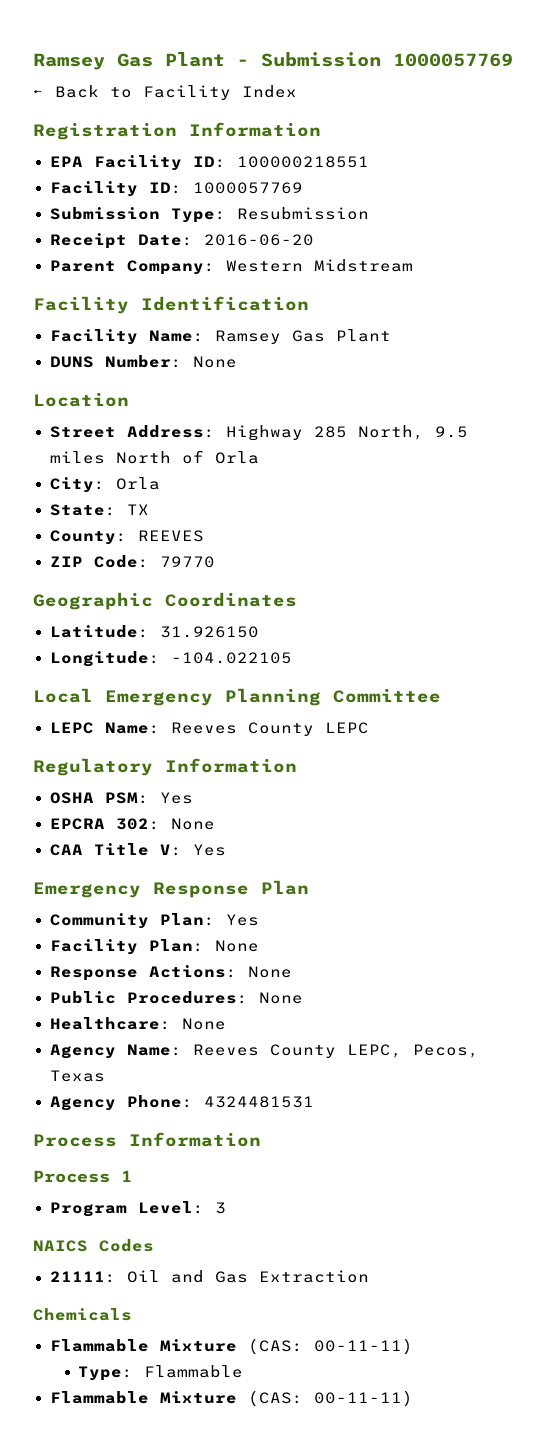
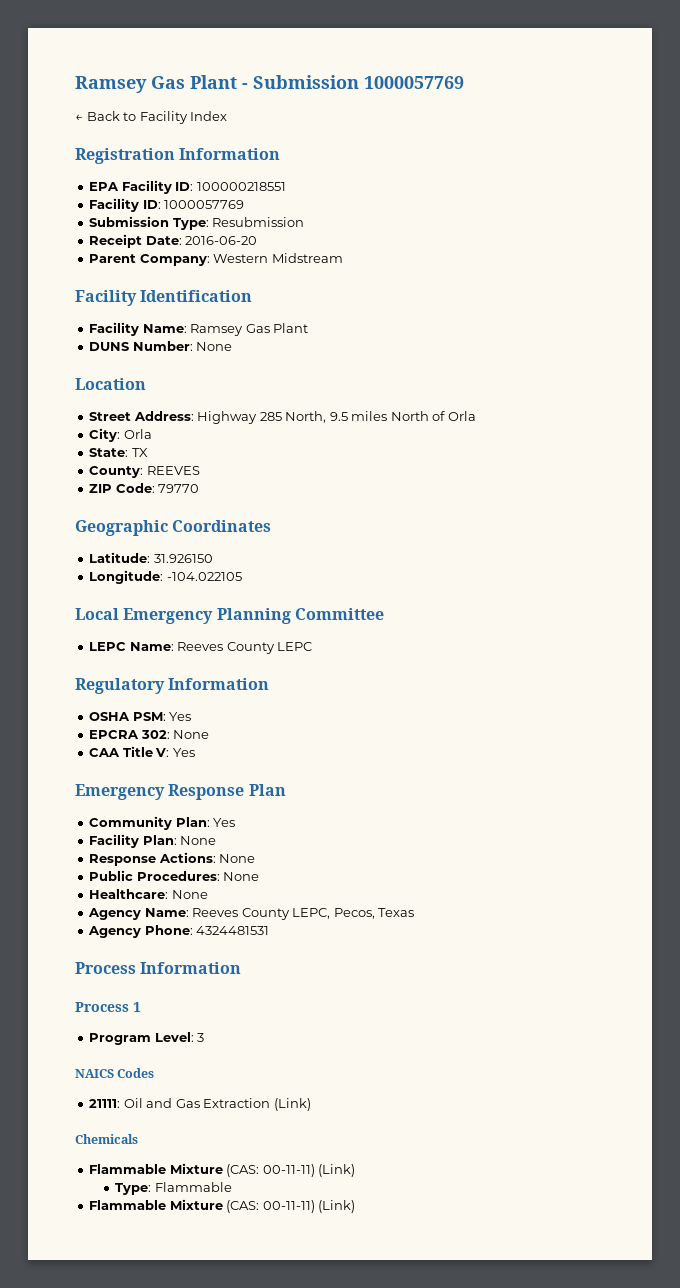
- 21111: Oil and Gas Extraction
+ 21111: Oil and Gas Extraction (Link)
  Chemicals
- Flammable Mixture (CAS: 00-11-11)
+ Flammable Mixture (CAS: 00-11-11) (Link)
  Type: Flammable
- Flammable Mixture (CAS: 00-11-11)
+ Flammable Mixture (CAS: 00-11-11) (Link)

